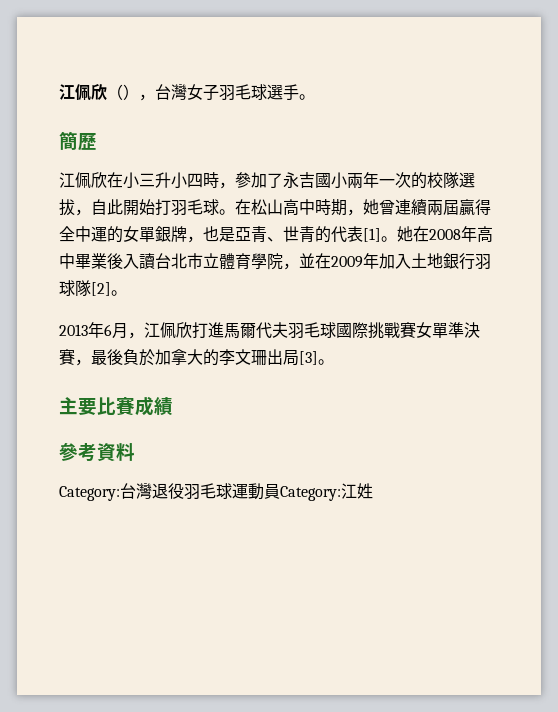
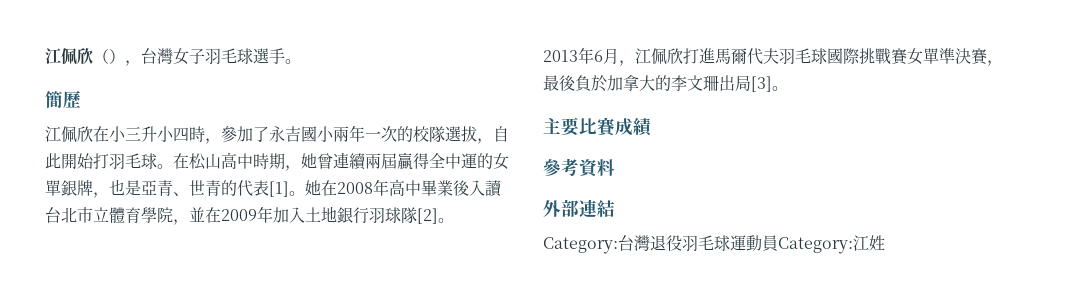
+ 外部連結

